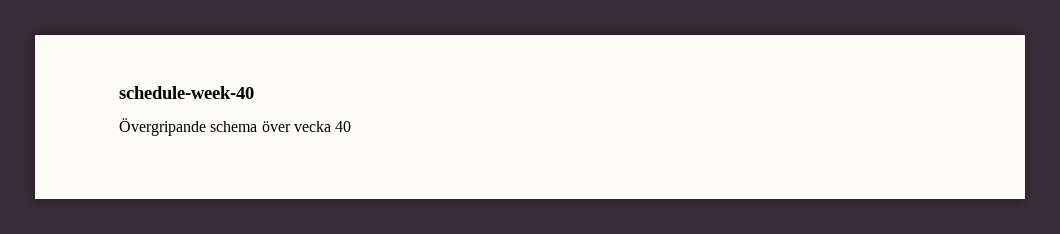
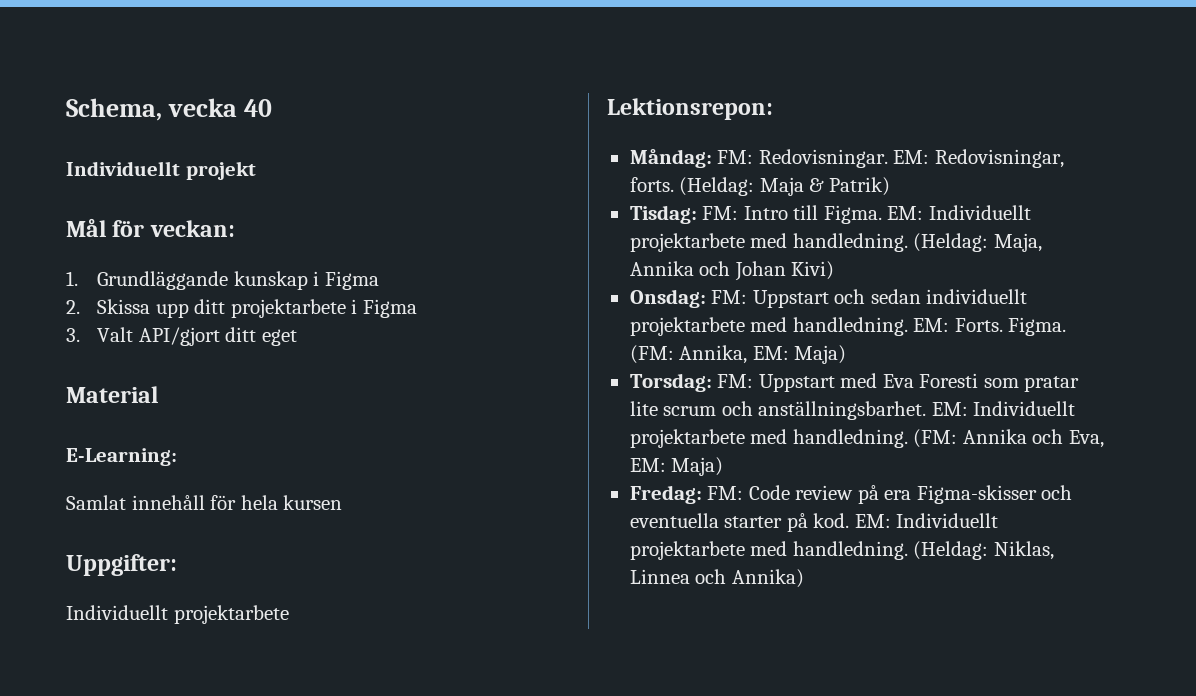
- schedule-week-40
- Övergripande schema över vecka 40
+ Schema, vecka 40
+ Individuellt projekt
+ Mål för veckan:
+ 1. Grundläggande kunskap i Figma
+ 2. Skissa upp ditt projektarbete i Figma
+ 3. Valt API/gjort ditt eget
+ Material
+ E-Learning:
+ Samlat innehåll för hela kursen
+ Uppgifter:
+ Individuellt projektarbete
+ Lektionsrepon:
+ Måndag: FM: Redovisningar. EM: Redovisningar, forts. (Heldag: Maja & Patrik)
+ Tisdag: FM: Intro till Figma. EM: Individuellt projektarbete med handledning. (Heldag: Maja, Annika och Johan Kivi)
+ Onsdag: FM: Uppstart och sedan individuellt projektarbete med handledning. EM: Forts. Figma. (FM: Annika, EM: Maja)
+ Torsdag: FM: Uppstart med Eva Foresti som pratar lite scrum och anställningsbarhet. EM: Individuellt projektarbete med handledning. (FM: Annika och Eva, EM: Maja)
+ Fredag: FM: Code review på era Figma-skisser och eventuella starter på kod. EM: Individuellt projektarbete med handledning. (Heldag: Niklas, Linnea och Annika)

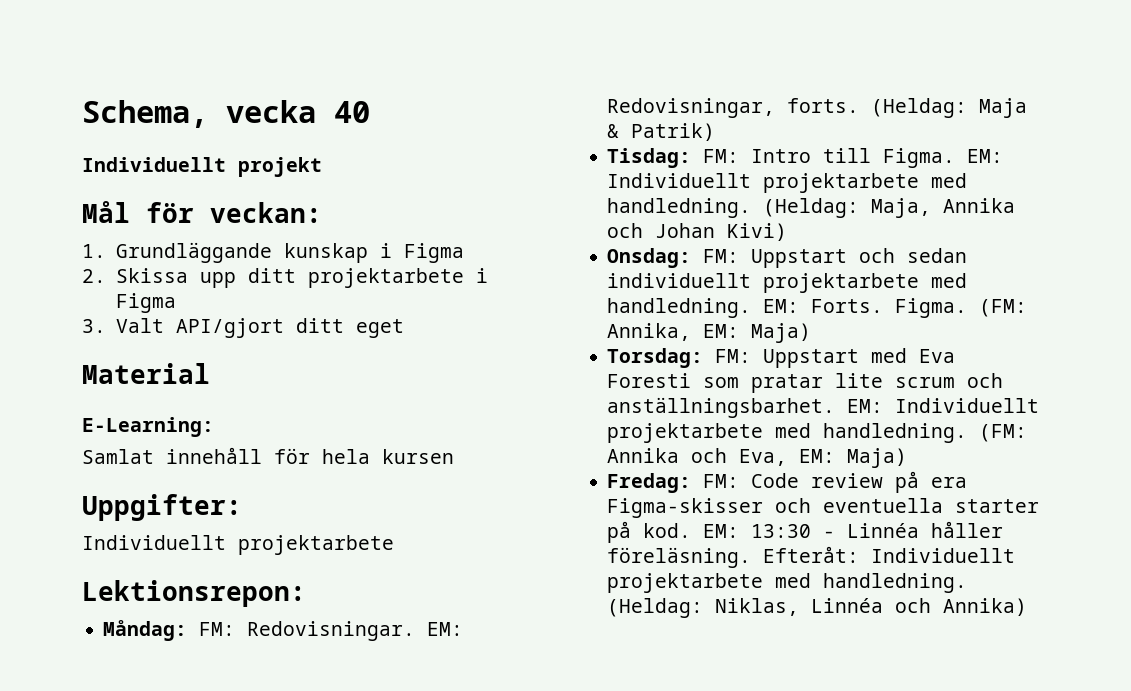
- Fredag: FM: Code review på era Figma-skisser och eventuella starter på kod. EM: Individuellt projektarbete med handledning.
+ Fredag: FM: Code review på era Figma-skisser och eventuella starter på kod. EM: 13:30 - Linnéa håller föreläsning. Efteråt: Individuellt projektarbete med handledning.
- (Heldag: Niklas, Linnea och Annika)
+ (Heldag: Niklas, Linnéa och Annika)

